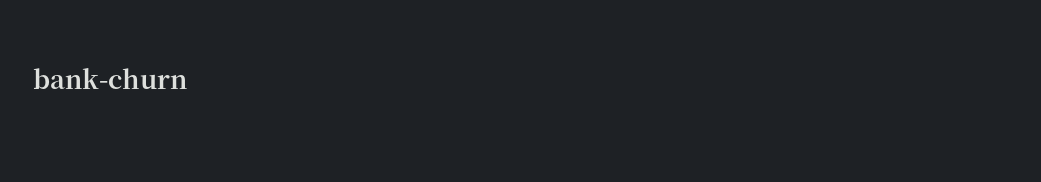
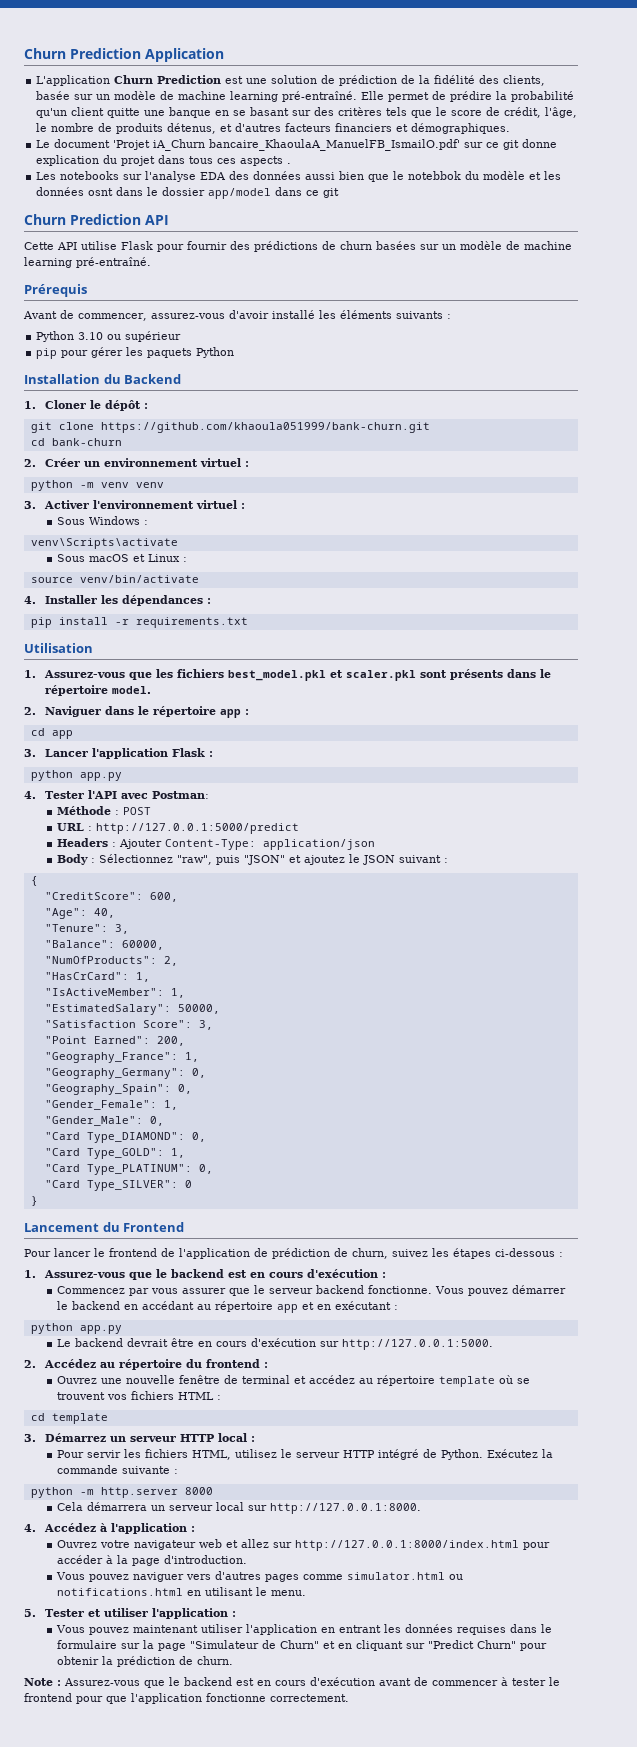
- bank-churn
+ Churn Prediction Application
+ L'application Churn Prediction est une solution de prédiction de la fidélité des clients, basée sur un modèle de machine learning pré-entraîné. Elle permet de prédire la probabilité qu'un client quitte une banque en se basant sur des critères tels que le score de crédit, l'âge, le nombre de produits détenus, et d'autres facteurs financiers et démographiques.
+ Le document 'Projet iA_Churn bancaire_KhaoulaA_ManuelFB_IsmailO.pdf' sur ce git donne explication du projet dans tous ces aspects .
+ Les notebooks sur l'analyse EDA des données aussi bien que le notebbok du modèle et les données osnt dans le dossier app/model dans ce git
+ Churn Prediction API
+ Cette API utilise Flask pour fournir des prédictions de churn basées sur un modèle de machine learning pré-entraîné.
+ Prérequis
+ Avant de commencer, assurez-vous d'avoir installé les éléments suivants :
+ Python 3.10 ou supérieur
+ pip pour gérer les paquets Python
+ Installation du Backend
+ 1. Cloner le dépôt :
+ git clone https://github.com/khaoula051999/bank-churn.git
+ cd bank-churn
+ 2. Créer un environnement virtuel :
+ python -m venv venv
+ 3. Activer l'environnement virtuel :
+ Sous Windows :
+ venv\Scripts\activate
+ Sous macOS et Linux :
+ source venv/bin/activate
+ 4. Installer les dépendances :
+ pip install -r requirements.txt
+ Utilisation
+ 1. Assurez-vous que les fichiers best_model.pkl et scaler.pkl sont présents dans le répertoire model.
+ 2. Naviguer dans le répertoire app :
+ cd app
+ 3. Lancer l'application Flask :
+ python app.py
+ 4. Tester l'API avec Postman:
+ Méthode : POST
+ URL : http://127.0.0.1:5000/predict
+ Headers : Ajouter Content-Type: application/json
+ Body : Sélectionnez "raw", puis "JSON" et ajoutez le JSON suivant :
+ {
+ "CreditScore": 600,
+ "Age": 40,
+ "Tenure": 3,
+ "Balance": 60000,
+ "NumOfProducts": 2,
+ "HasCrCard": 1,
+ "IsActiveMember": 1,
+ "EstimatedSalary": 50000,
+ "Satisfaction Score": 3,
+ "Point Earned": 200,
+ "Geography_France": 1,
+ "Geography_Germany": 0,
+ "Geography_Spain": 0,
+ "Gender_Female": 1,
+ "Gender_Male": 0,
+ "Card Type_DIAMOND": 0,
+ "Card Type_GOLD": 1,
+ "Card Type_PLATINUM": 0,
+ "Card Type_SILVER": 0
+ }
+ Lancement du Frontend
+ Pour lancer le frontend de l'application de prédiction de churn, suivez les étapes ci-dessous :
+ 1. Assurez-vous que le backend est en cours d'exécution :
+ Commencez par vous assurer que le serveur backend fonctionne. Vous pouvez démarrer le backend en accédant au répertoire app et en exécutant :
+ python app.py
+ Le backend devrait être en cours d'exécution sur http://127.0.0.1:5000.
+ 2. Accédez au répertoire du frontend :
+ Ouvrez une nouvelle fenêtre de terminal et accédez au répertoire template où se trouvent vos fichiers HTML :
+ cd template
+ 3. Démarrez un serveur HTTP local :
+ Pour servir les fichiers HTML, utilisez le serveur HTTP intégré de Python. Exécutez la commande suivante :
+ python -m http.server 8000
+ Cela démarrera un serveur local sur http://127.0.0.1:8000.
+ 4. Accédez à l'application :
+ Ouvrez votre navigateur web et allez sur http://127.0.0.1:8000/index.html pour accéder à la page d'introduction.
+ Vous pouvez naviguer vers d'autres pages comme simulator.html ou notifications.html en utilisant le menu.
+ 5. Tester et utiliser l'application :
+ Vous pouvez maintenant utiliser l'application en entrant les données requises dans le formulaire sur la page "Simulateur de Churn" et en cliquant sur "Predict Churn" pour obtenir la prédiction de churn.
+ Note : Assurez-vous que le backend est en cours d'exécution avant de commencer à tester le frontend pour que l'application fonctionne correctement.

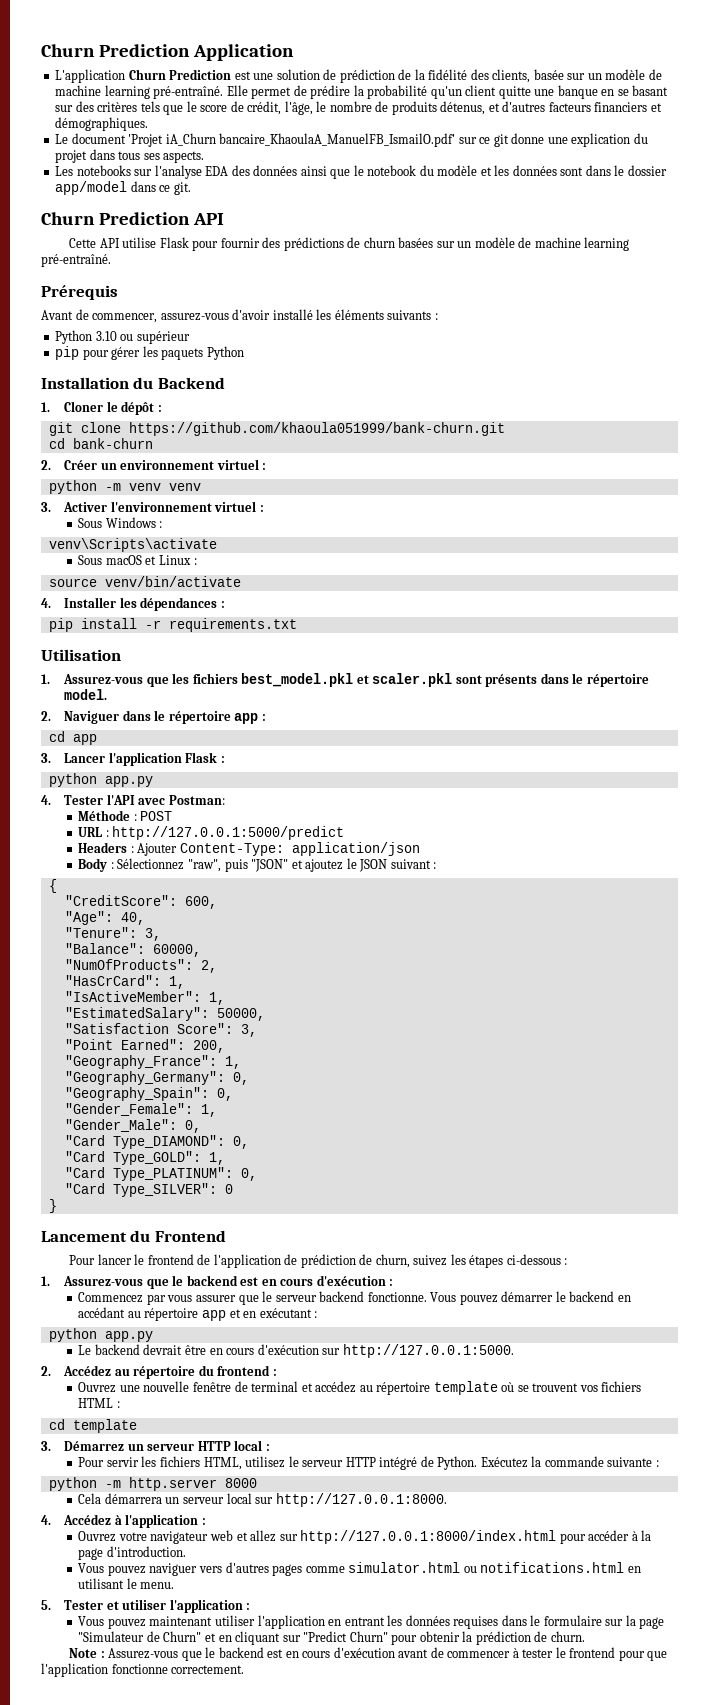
- Le document 'Projet iA_Churn bancaire_KhaoulaA_ManuelFB_IsmailO.pdf' sur ce git donne explication du projet dans tous ces aspects .
+ Le document 'Projet iA_Churn bancaire_KhaoulaA_ManuelFB_IsmailO.pdf' sur ce git donne une explication du projet dans tous ses aspects.
- Les notebooks sur l'analyse EDA des données aussi bien que le notebbok du modèle et les données osnt dans le dossier app/model dans ce git
+ Les notebooks sur l'analyse EDA des données ainsi que le notebook du modèle et les données sont dans le dossier app/model dans ce git.

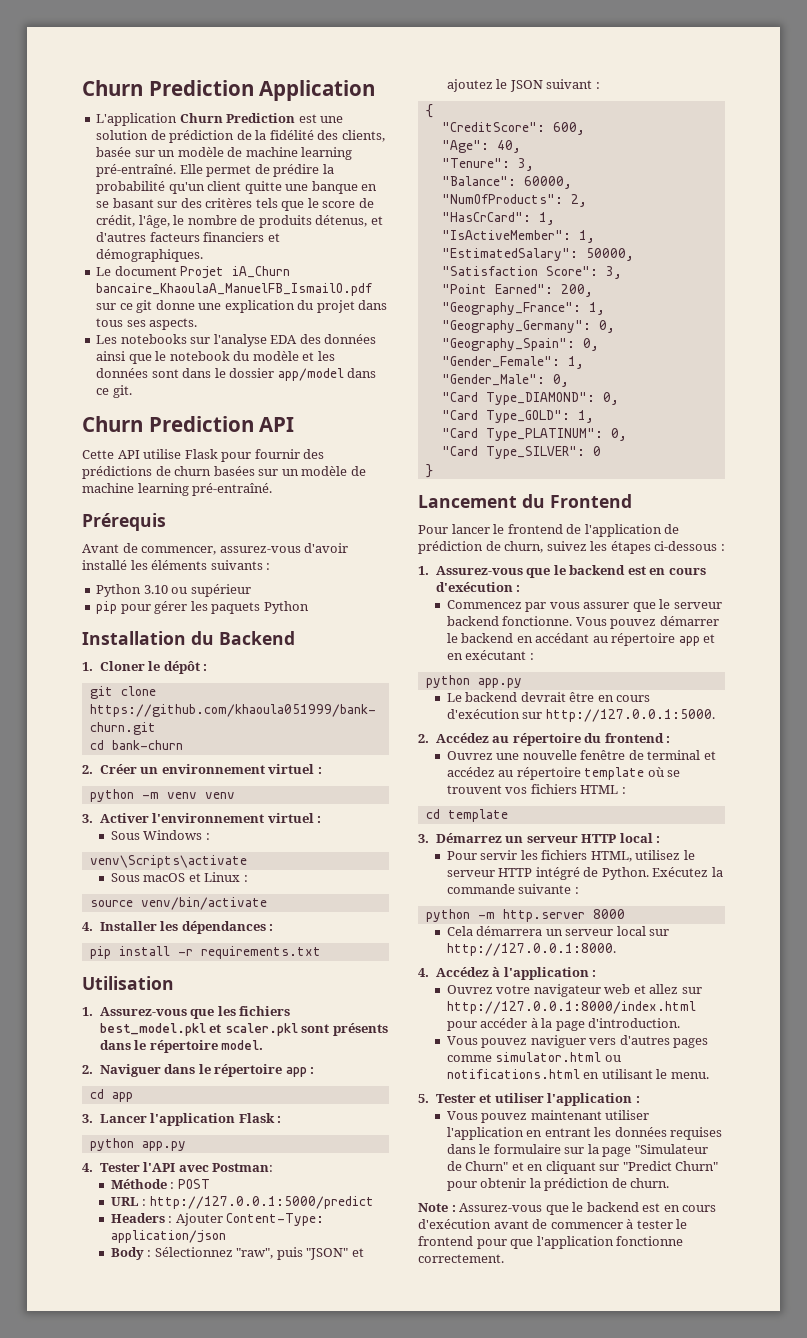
- Le document 'Projet iA_Churn bancaire_KhaoulaA_ManuelFB_IsmailO.pdf' sur ce git donne une explication du projet dans tous ses aspects.
+ Le document Projet iA_Churn bancaire_KhaoulaA_ManuelFB_IsmailO.pdf sur ce git donne une explication du projet dans tous ses aspects.

